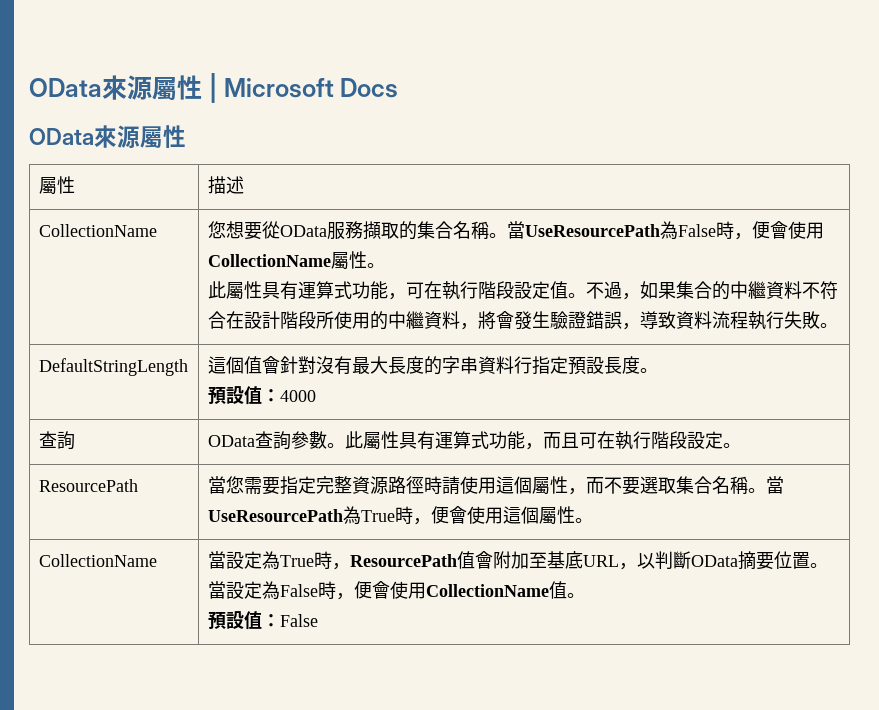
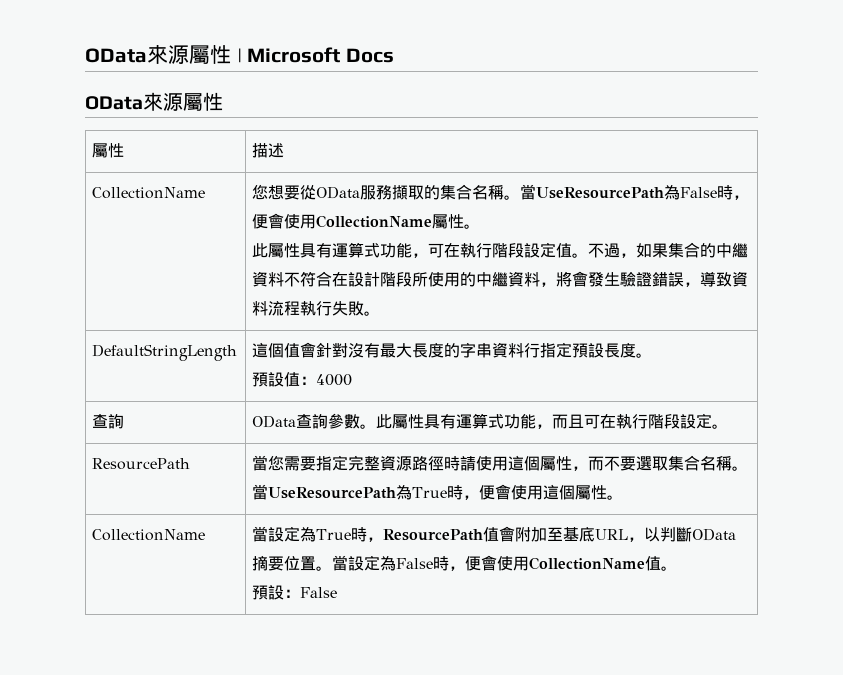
  CollectionName | 當設定為True時，ResourcePath值會附加至基底URL，以判斷OData摘要位置。當設定為False時，便會使用CollectionName值。
- 預設值：False
+ 預設：False

